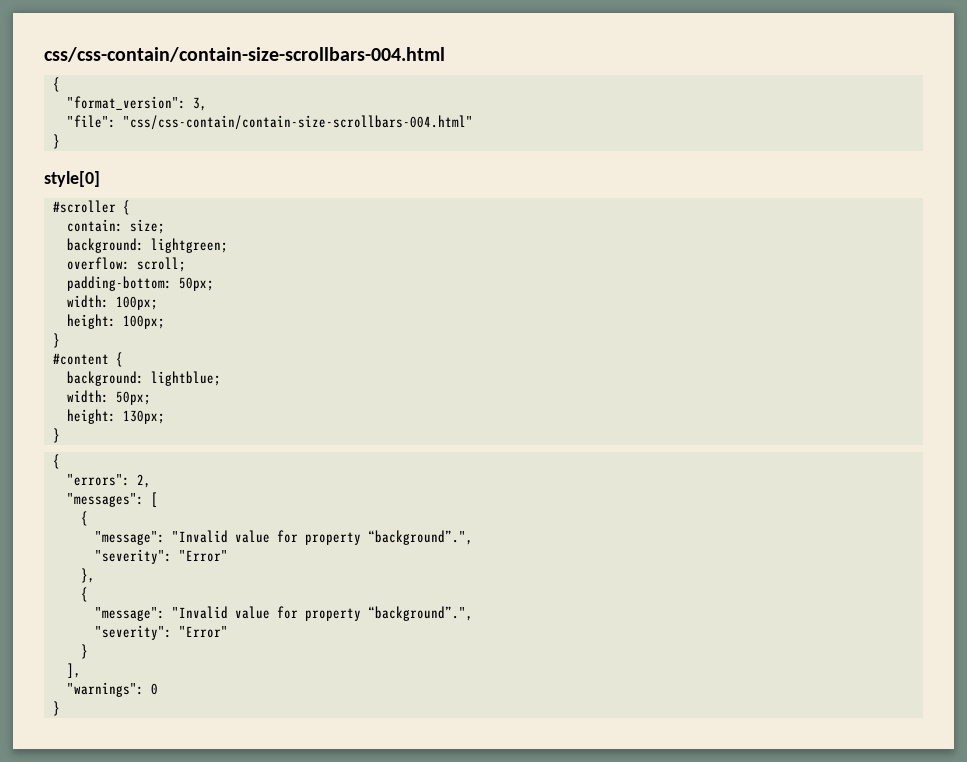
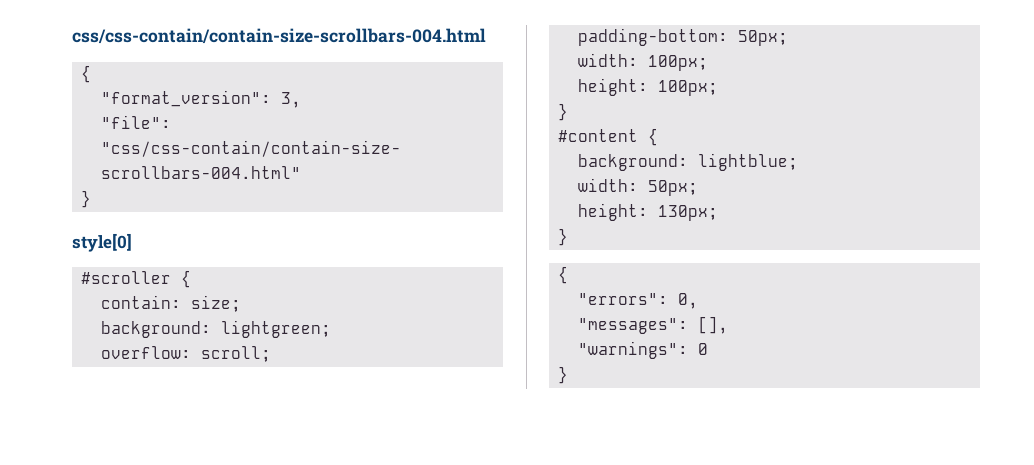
- "errors": 2,
+ "errors": 0,
- "messages": [
- {
- "message": "Invalid value for property “background”.",
- "severity": "Error"
- },
- {
- "message": "Invalid value for property “background”.",
- "severity": "Error"
- }
- ],
+ "messages": [],

